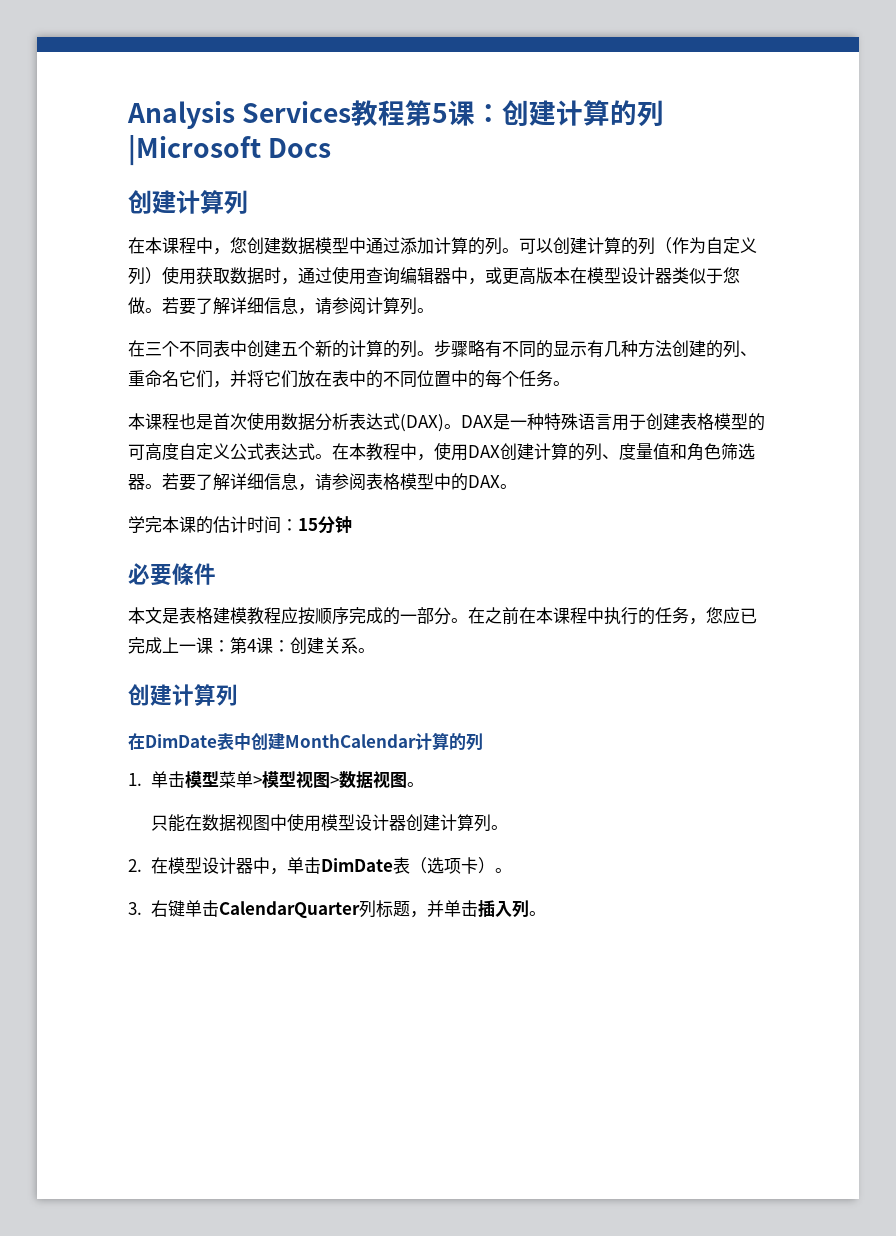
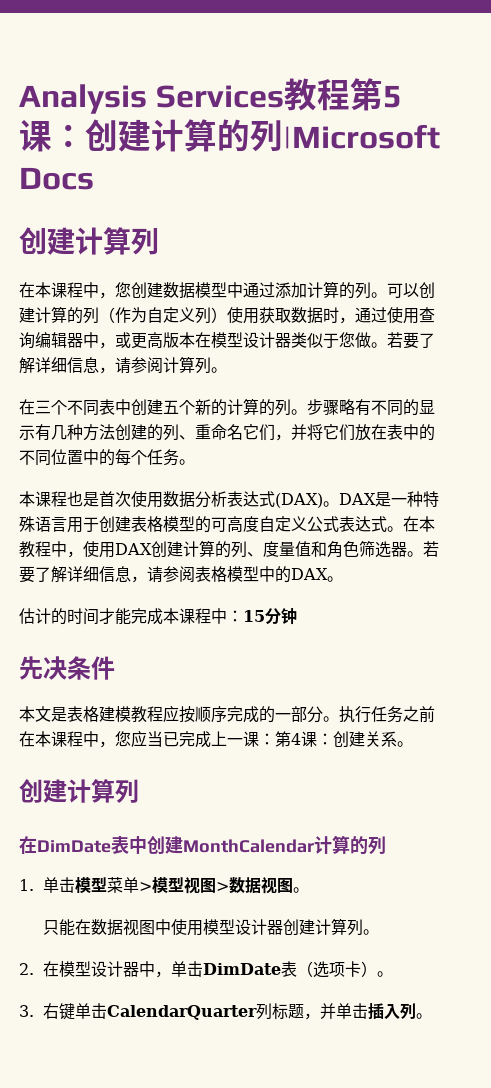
- 学完本课的估计时间：15分钟
+ 估计的时间才能完成本课程中：15分钟
- 必要條件
+ 先决条件
- 在之前在本课程中执行的任务，您应已完成上一课：第4课：创建关系。
+ 执行任务之前在本课程中，您应当已完成上一课：第4课：创建关系。

